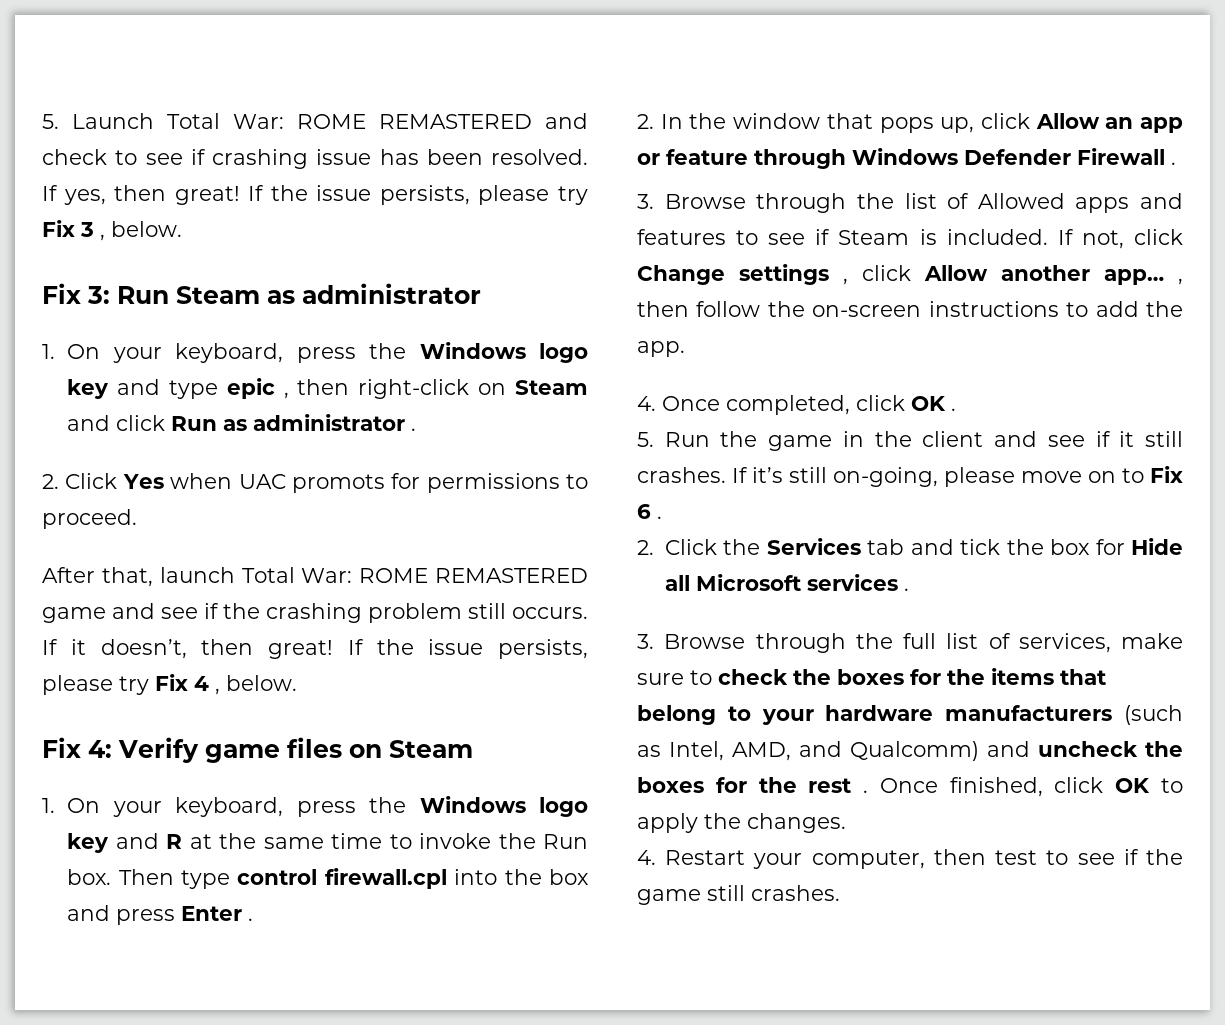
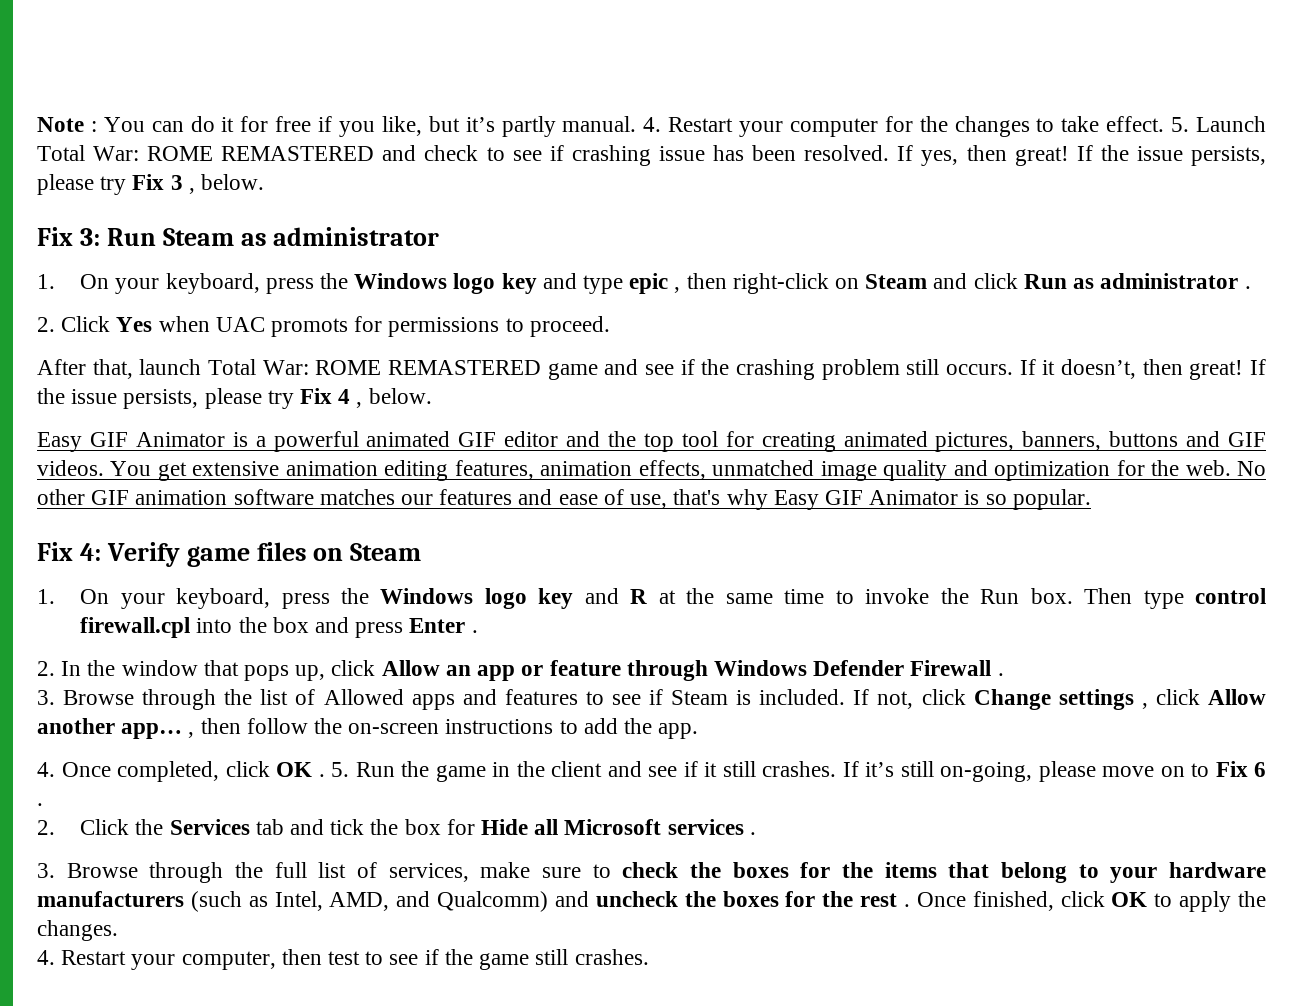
+ Note : You can do it for free if you like, but it’s partly manual. 4. Restart your computer for the changes to take effect.
+ Easy GIF Animator is a powerful animated GIF editor and the top tool for creating animated pictures, banners, buttons and GIF videos. You get extensive animation editing features, animation effects, unmatched image quality and optimization for the web. No other GIF animation software matches our features and ease of use, that's why Easy GIF Animator is so popular.
- 4. Once completed, click OK .
- 5. Run the game in the client and see if it still crashes.
+ 4. Once completed, click OK . 5. Run the game in the client and see if it still crashes.

